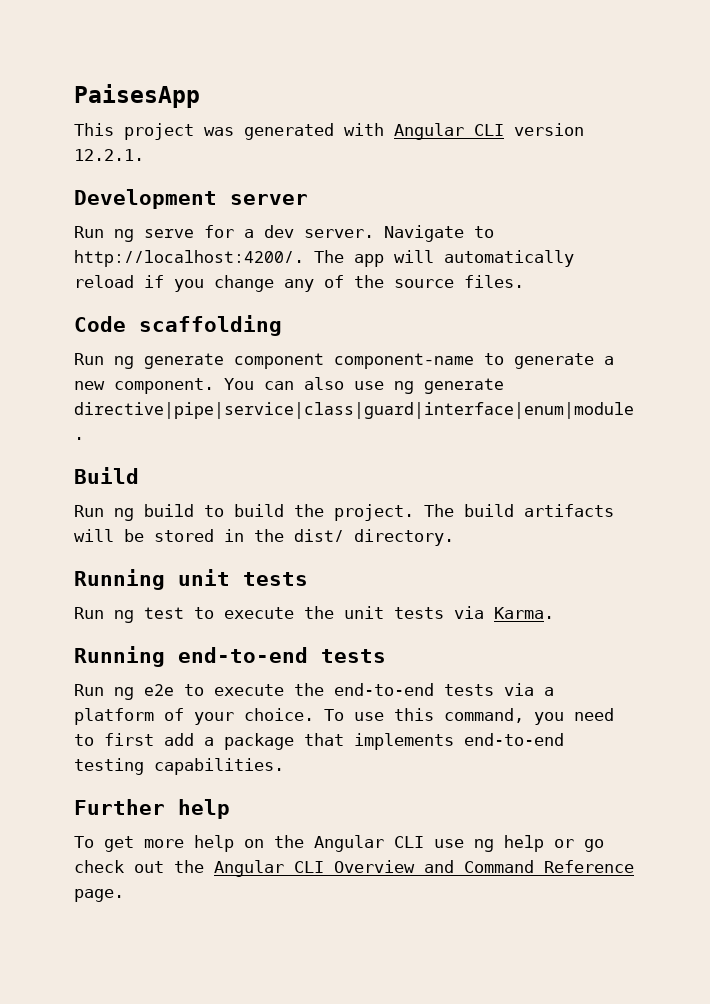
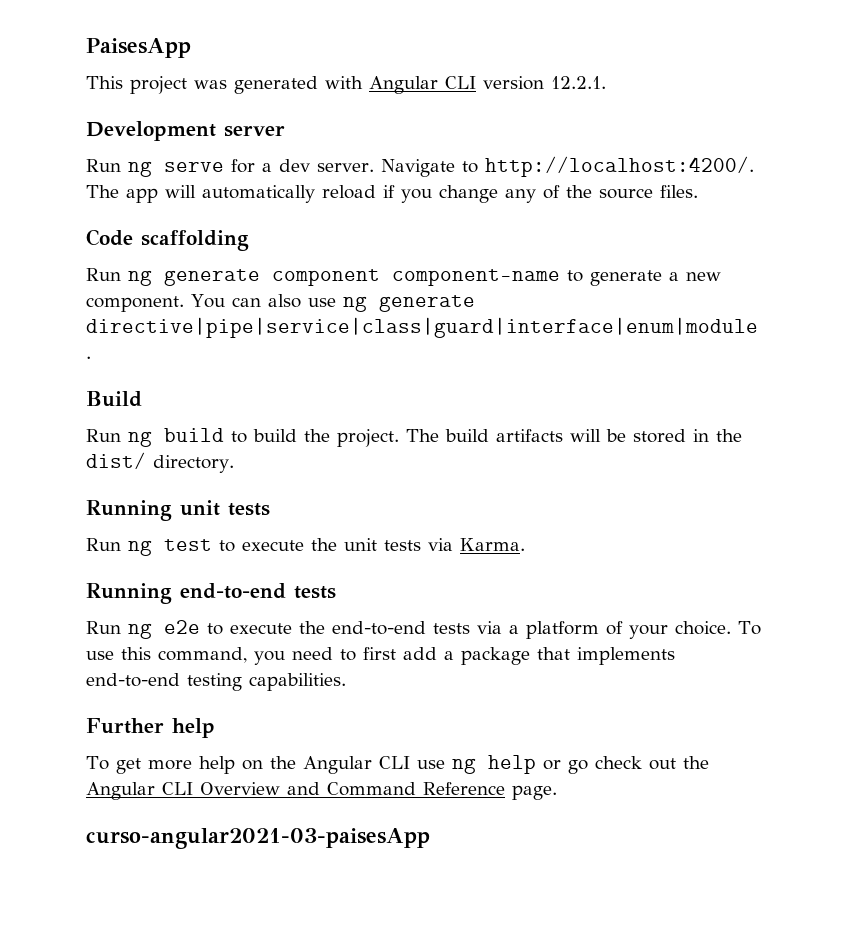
+ curso-angular2021-03-paisesApp

